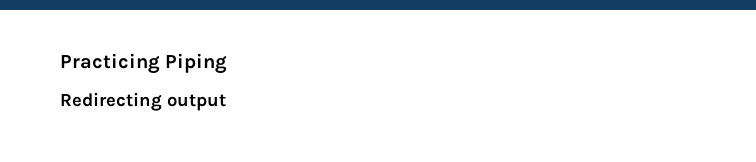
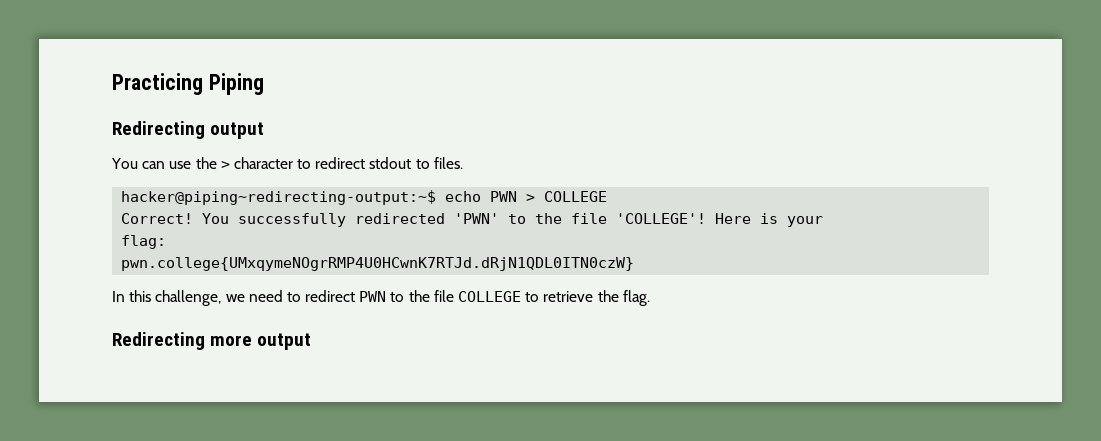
+ You can use the > character to redirect stdout to files.
+ hacker@piping~redirecting-output:~$ echo PWN > COLLEGE
+ Correct! You successfully redirected 'PWN' to the file 'COLLEGE'! Here is your
+ flag:
+ pwn.college{UMxqymeNOgrRMP4U0HCwnK7RTJd.dRjN1QDL0ITN0czW}
+ In this challenge, we need to redirect PWN to the file COLLEGE to retrieve the flag.
+ Redirecting more output

